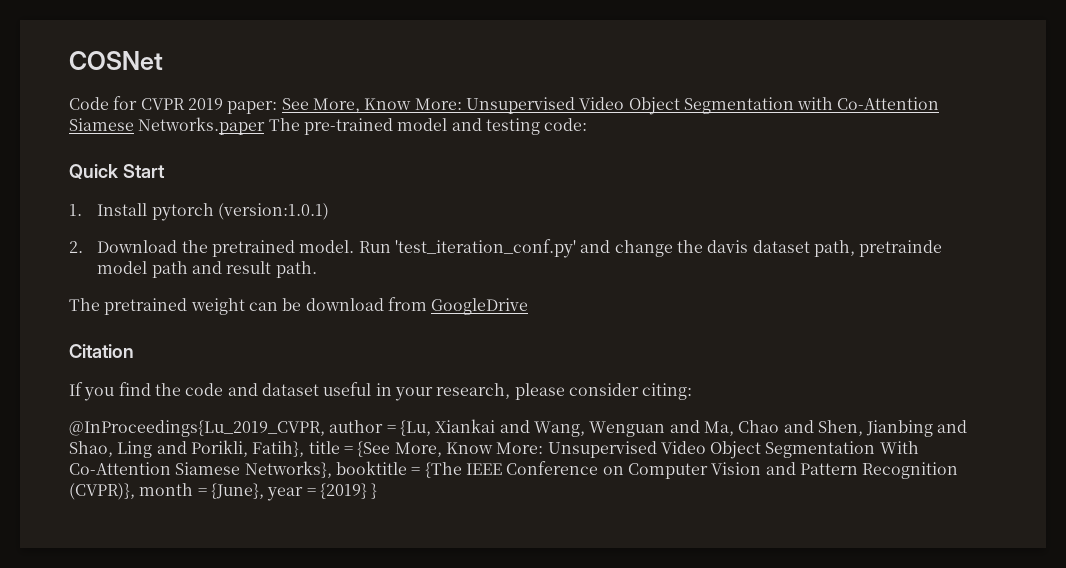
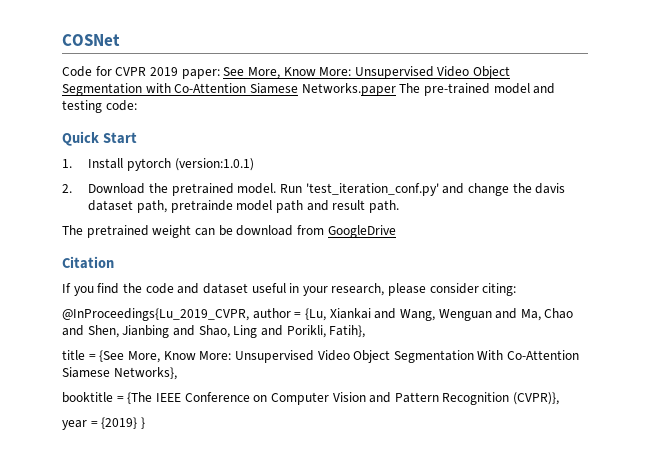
- @InProceedings{Lu_2019_CVPR, author = {Lu, Xiankai and Wang, Wenguan and Ma, Chao and Shen, Jianbing and Shao, Ling and Porikli, Fatih}, title = {See More, Know More: Unsupervised Video Object Segmentation With Co-Attention Siamese Networks}, booktitle = {The IEEE Conference on Computer Vision and Pattern Recognition (CVPR)}, month = {June}, year = {2019} }
+ @InProceedings{Lu_2019_CVPR, author = {Lu, Xiankai and Wang, Wenguan and Ma, Chao and Shen, Jianbing and Shao, Ling and Porikli, Fatih},
+ title = {See More, Know More: Unsupervised Video Object Segmentation With Co-Attention Siamese Networks},
+ booktitle = {The IEEE Conference on Computer Vision and Pattern Recognition (CVPR)},
+ year = {2019} }

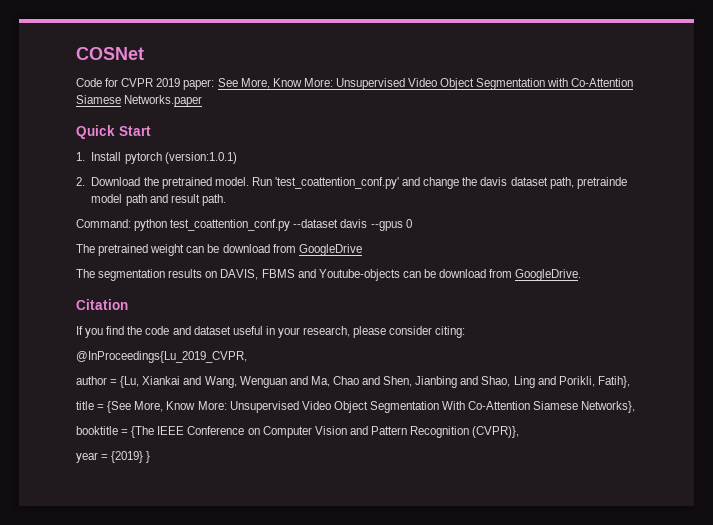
- Code for CVPR 2019 paper: See More, Know More: Unsupervised Video Object Segmentation with Co-Attention Siamese Networks.paper The pre-trained model and testing code:
+ Code for CVPR 2019 paper: See More, Know More: Unsupervised Video Object Segmentation with Co-Attention Siamese Networks.paper
- Run 'test_iteration_conf.py' and change the davis dataset path, pretrainde model path and result path.
+ Run 'test_coattention_conf.py' and change the davis dataset path, pretrainde model path and result path.
+ Command: python test_coattention_conf.py --dataset davis --gpus 0
+ The segmentation results on DAVIS, FBMS and Youtube-objects can be download from GoogleDrive.
- @InProceedings{Lu_2019_CVPR, author = {Lu, Xiankai and Wang, Wenguan and Ma, Chao and Shen, Jianbing and Shao, Ling and Porikli, Fatih},
+ @InProceedings{Lu_2019_CVPR,
+ author = {Lu, Xiankai and Wang, Wenguan and Ma, Chao and Shen, Jianbing and Shao, Ling and Porikli, Fatih},

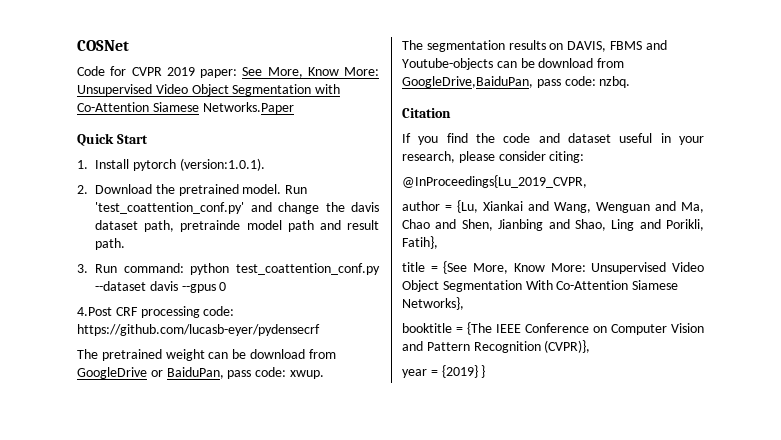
- Code for CVPR 2019 paper: See More, Know More: Unsupervised Video Object Segmentation with Co-Attention Siamese Networks.paper
+ Code for CVPR 2019 paper: See More, Know More: Unsupervised Video Object Segmentation with Co-Attention Siamese Networks.Paper
- 1. Install pytorch (version:1.0.1)
+ 1. Install pytorch (version:1.0.1).
- Command: python test_coattention_conf.py --dataset davis --gpus 0
+ 3. Run command: python test_coattention_conf.py --dataset davis --gpus 0
+ 4.Post CRF processing code: https://github.com/lucasb-eyer/pydensecrf
- The pretrained weight can be download from GoogleDrive
+ The pretrained weight can be download from GoogleDrive or BaiduPan, pass code: xwup.
- The segmentation results on DAVIS, FBMS and Youtube-objects can be download from GoogleDrive.
+ The segmentation results on DAVIS, FBMS and Youtube-objects can be download from GoogleDrive,BaiduPan, pass code: nzbq.

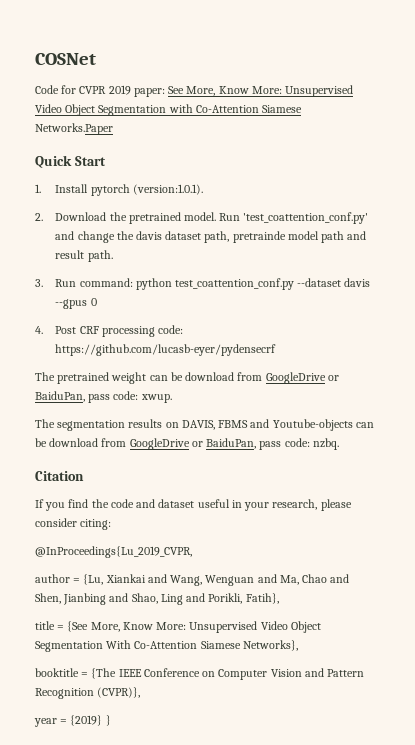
- 4.Post CRF processing code: https://github.com/lucasb-eyer/pydensecrf
+ 4. Post CRF processing code: https://github.com/lucasb-eyer/pydensecrf
- The segmentation results on DAVIS, FBMS and Youtube-objects can be download from GoogleDrive,BaiduPan, pass code: nzbq.
+ The segmentation results on DAVIS, FBMS and Youtube-objects can be download from GoogleDrive or BaiduPan, pass code: nzbq.

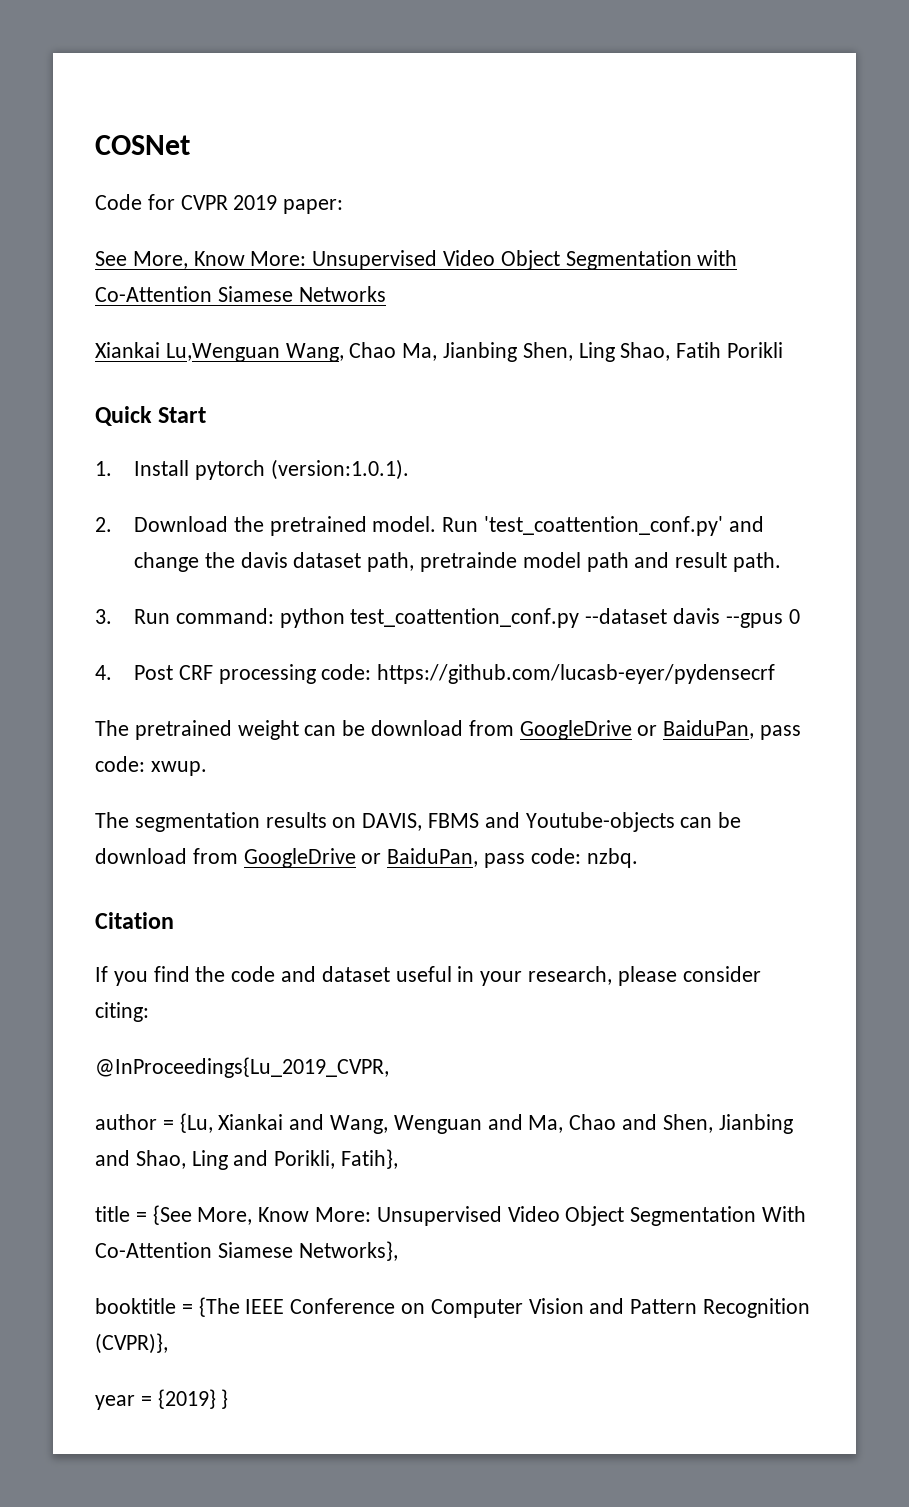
- Code for CVPR 2019 paper: See More, Know More: Unsupervised Video Object Segmentation with Co-Attention Siamese Networks.Paper
+ Code for CVPR 2019 paper:
+ See More, Know More: Unsupervised Video Object Segmentation with Co-Attention Siamese Networks
+ Xiankai Lu,Wenguan Wang, Chao Ma, Jianbing Shen, Ling Shao, Fatih Porikli

